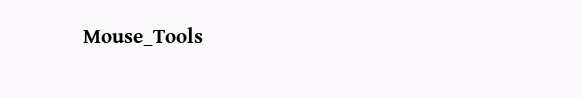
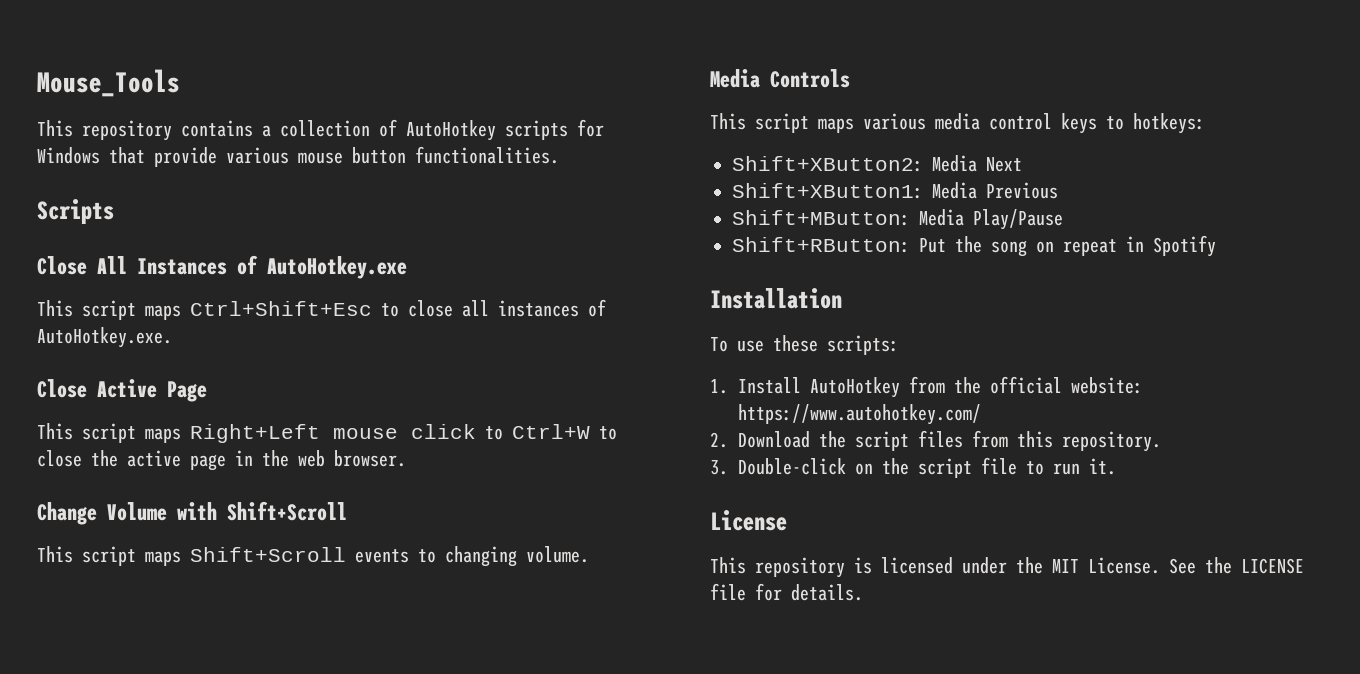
+ This repository contains a collection of AutoHotkey scripts for Windows that provide various mouse button functionalities.
+ Scripts
+ Close All Instances of AutoHotkey.exe
+ This script maps Ctrl+Shift+Esc to close all instances of AutoHotkey.exe.
+ Close Active Page
+ This script maps Right+Left mouse click to Ctrl+W to close the active page in the web browser.
+ Change Volume with Shift+Scroll
+ This script maps Shift+Scroll events to changing volume.
+ Media Controls
+ This script maps various media control keys to hotkeys:
+ Shift+XButton2: Media Next
+ Shift+XButton1: Media Previous
+ Shift+MButton: Media Play/Pause
+ Shift+RButton: Put the song on repeat in Spotify
+ Installation
+ To use these scripts:
+ 1. Install AutoHotkey from the official website: https://www.autohotkey.com/
+ 2. Download the script files from this repository.
+ 3. Double-click on the script file to run it.
+ License
+ This repository is licensed under the MIT License. See the LICENSE file for details.

